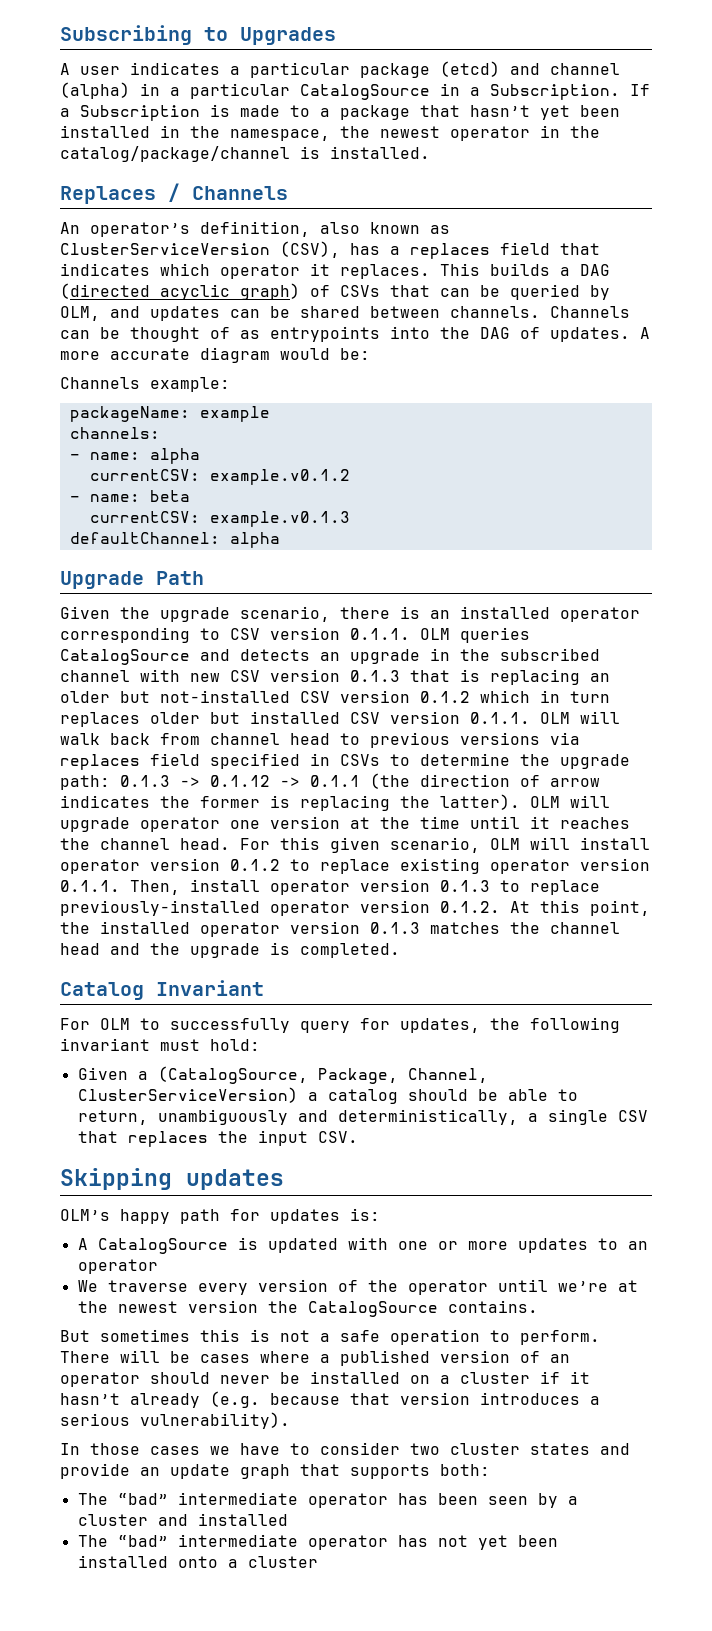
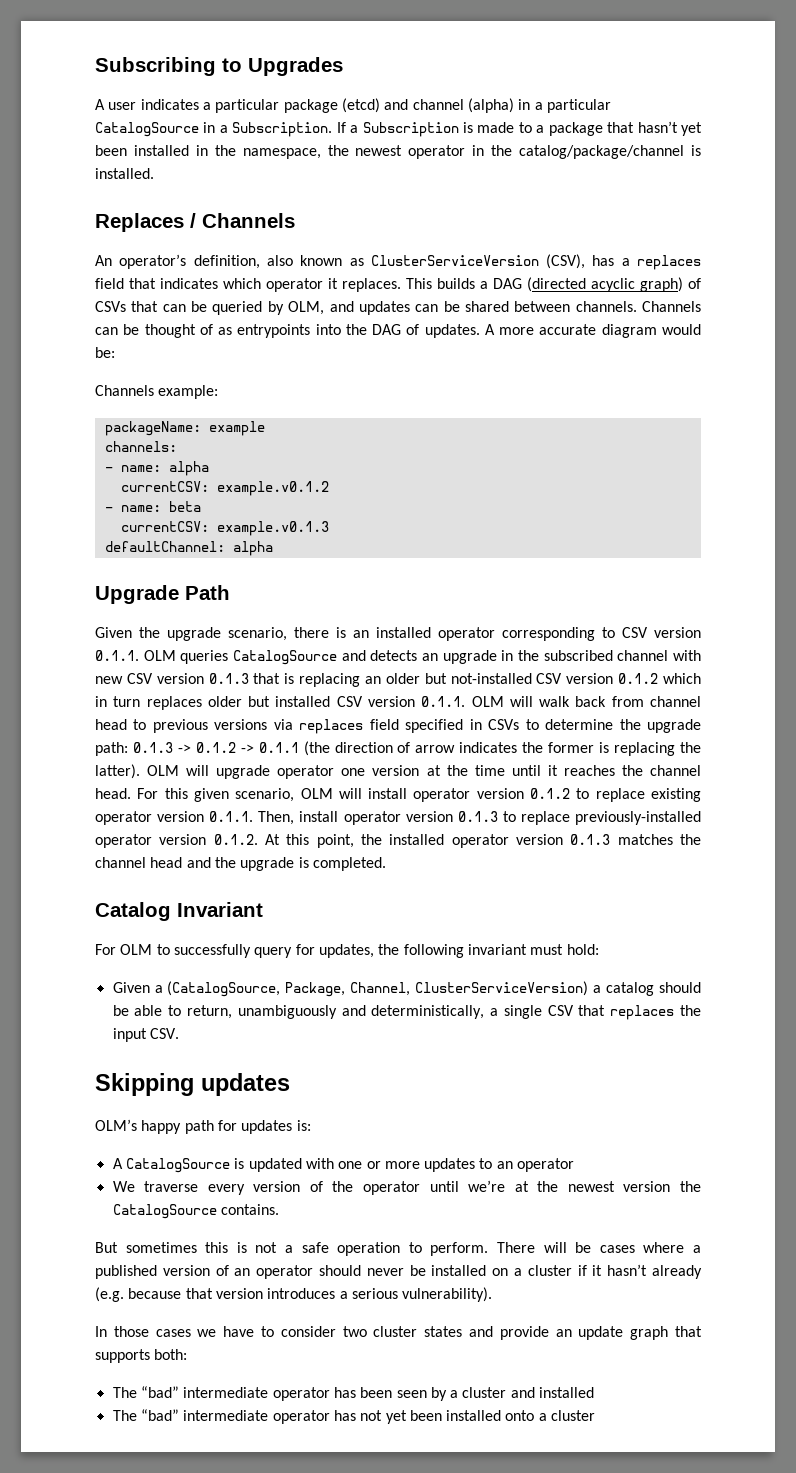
- 0.1.3 -> 0.1.12 -> 0.1.1 (the direction of arrow indicates the former is replacing the latter).
+ 0.1.3 -> 0.1.2 -> 0.1.1 (the direction of arrow indicates the former is replacing the latter).

